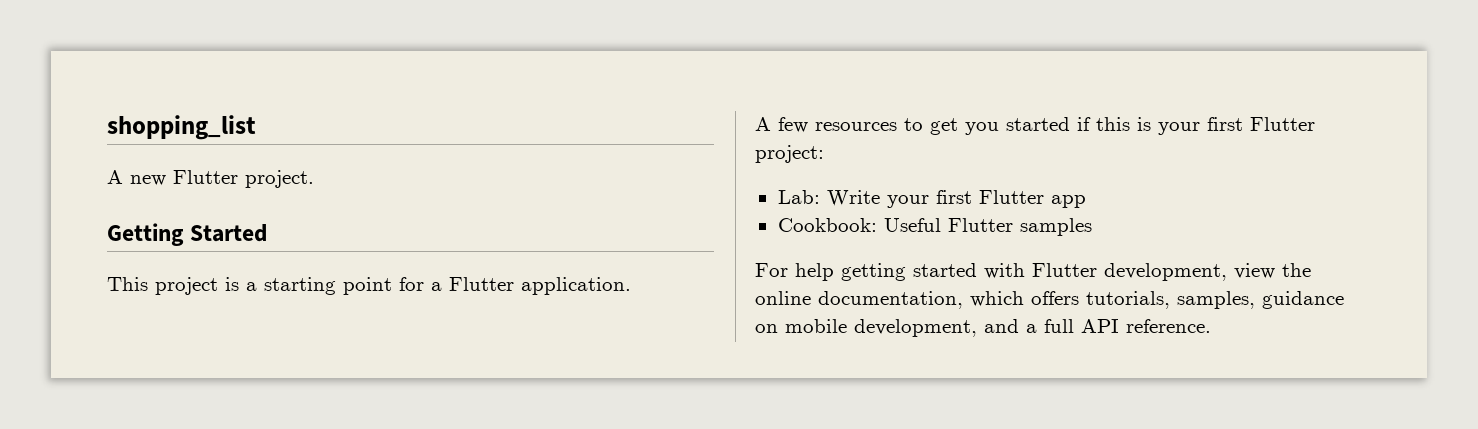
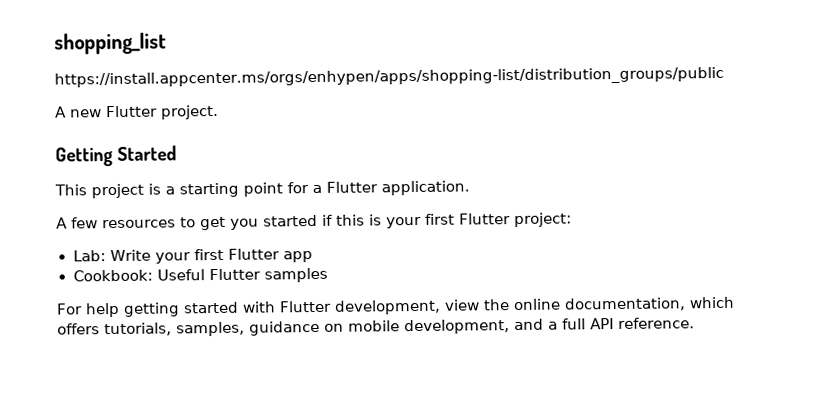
+ https://install.appcenter.ms/orgs/enhypen/apps/shopping-list/distribution_groups/public

